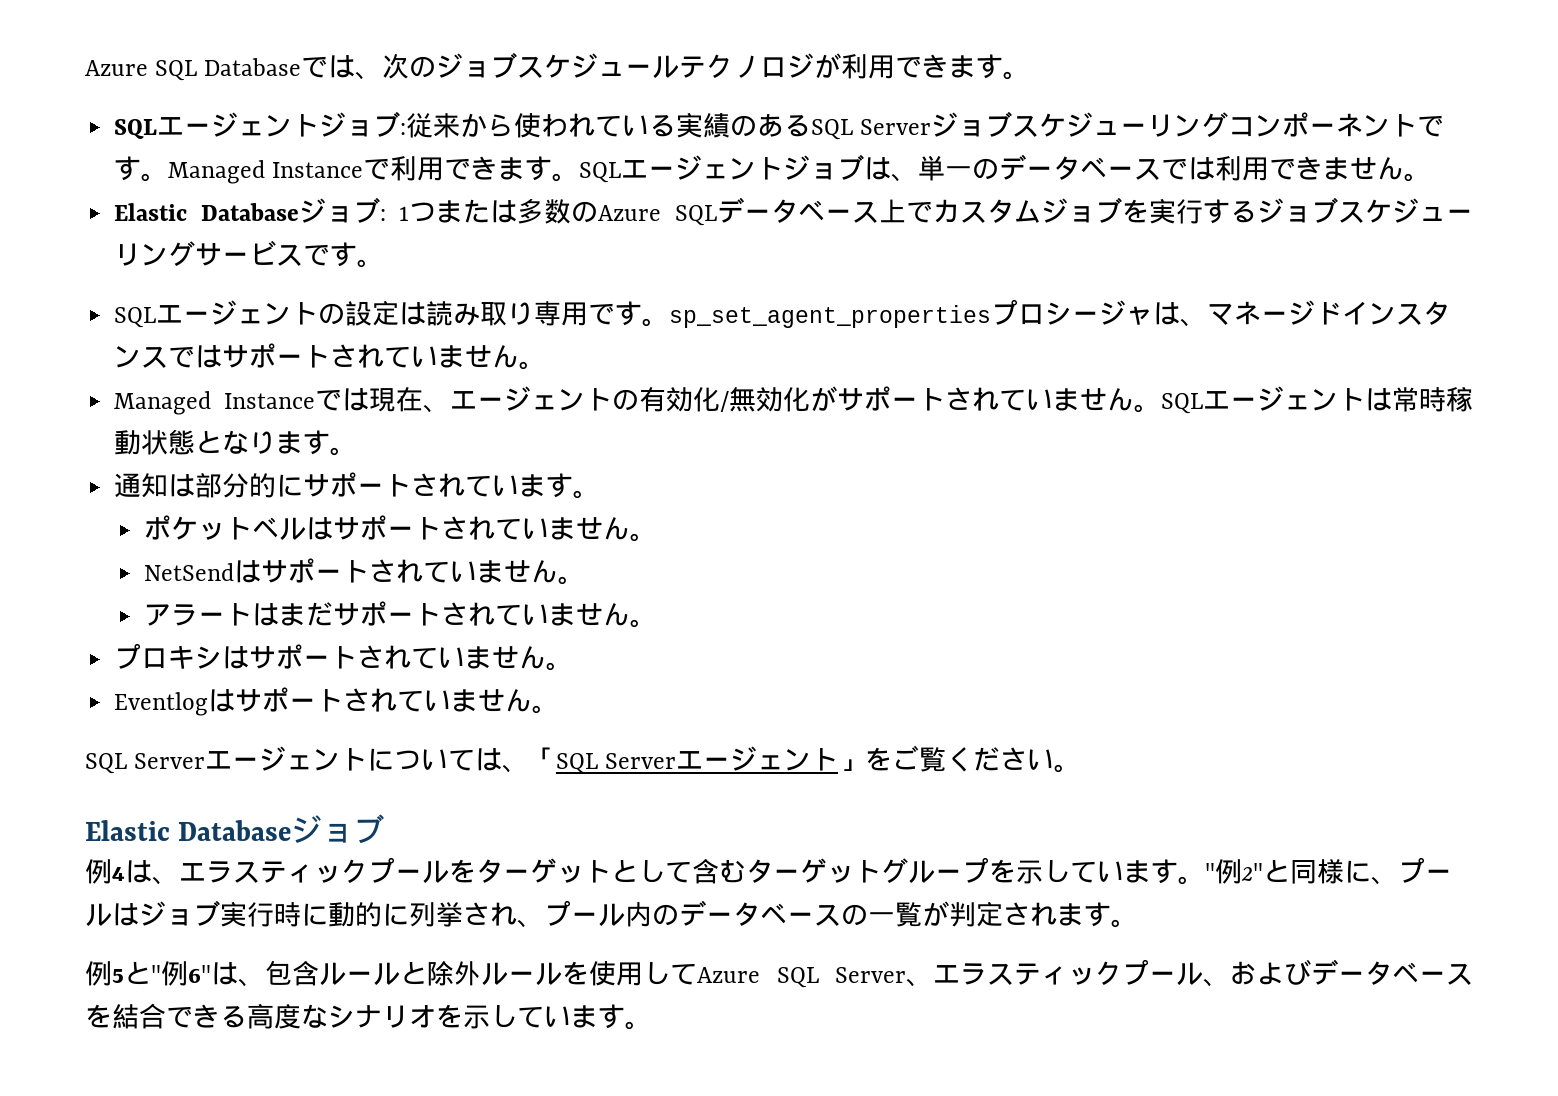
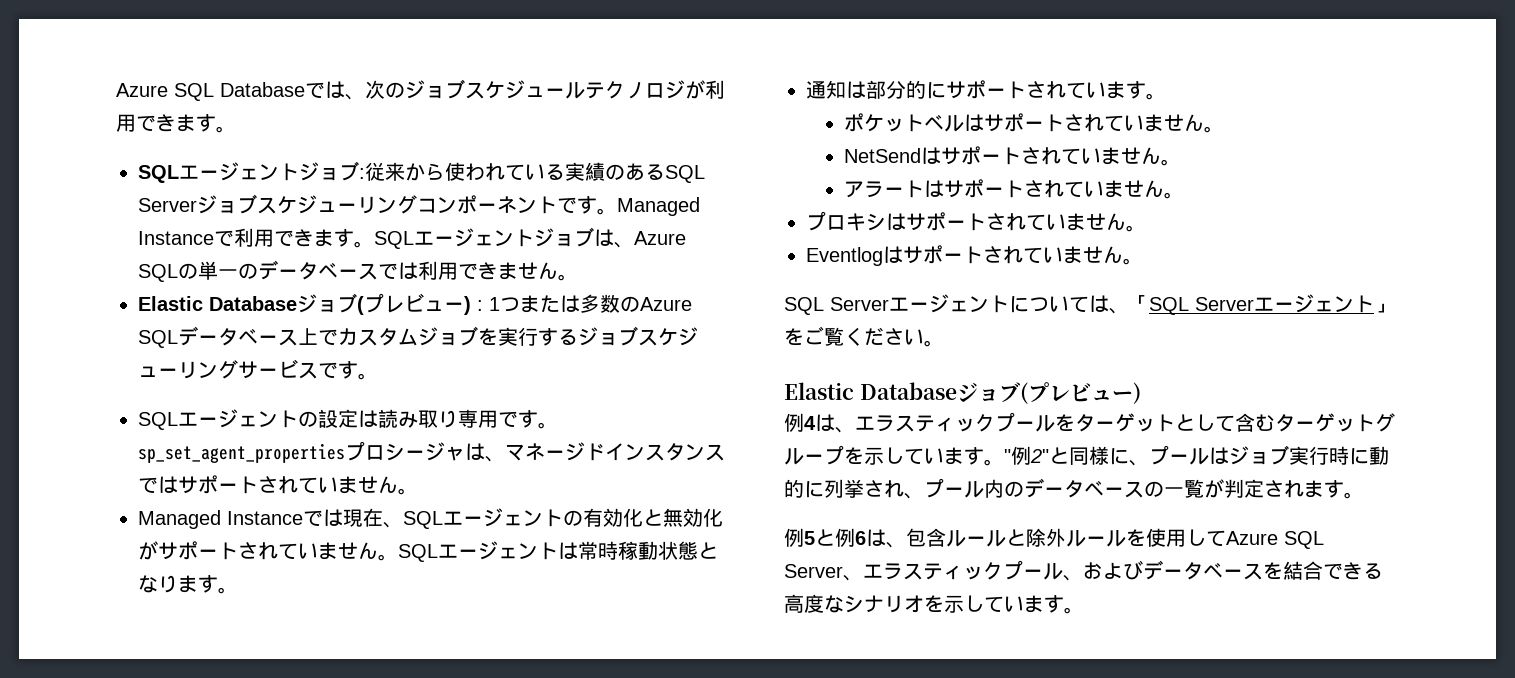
- SQLエージェントジョブは、単一のデータベースでは利用できません。
+ SQLエージェントジョブは、Azure SQLの単一のデータベースでは利用できません。
- Elastic Databaseジョブ: 1つまたは多数のAzure SQLデータベース上でカスタムジョブを実行するジョブスケジューリングサービスです。
+ Elastic Databaseジョブ(プレビュー) : 1つまたは多数のAzure SQLデータベース上でカスタムジョブを実行するジョブスケジューリングサービスです。
- Managed Instanceでは現在、エージェントの有効化/無効化がサポートされていません。
+ Managed Instanceでは現在、SQLエージェントの有効化と無効化がサポートされていません。
- アラートはまだサポートされていません。
+ アラートはサポートされていません。
  SQL Serverエージェントについては、「SQL Serverエージェント」をご覧ください。
- Elastic Databaseジョブ
+ Elastic Databaseジョブ(プレビュー)
- 例5と"例6"は、包含ルールと除外ルールを使用してAzure SQL Server、エラスティックプール、およびデータベースを結合できる高度なシナリオを示しています。
+ 例5と例6は、包含ルールと除外ルールを使用してAzure SQL Server、エラスティックプール、およびデータベースを結合できる高度なシナリオを示しています。

